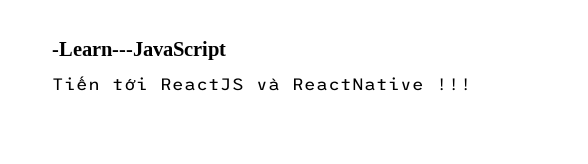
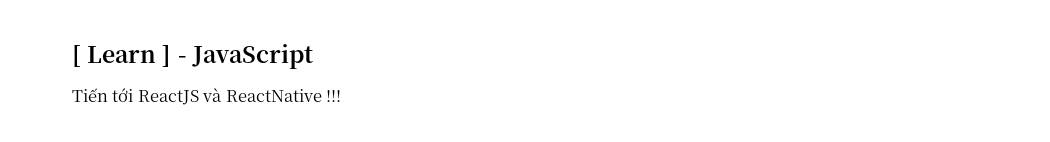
- -Learn---JavaScript
+ [ Learn ] - JavaScript

